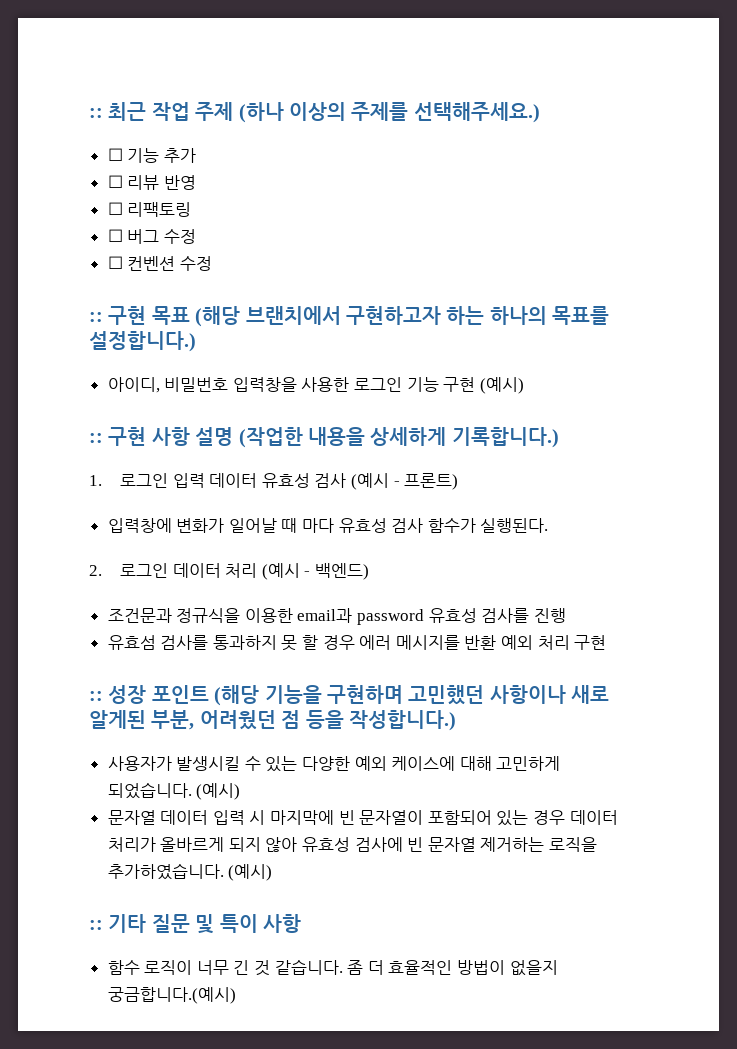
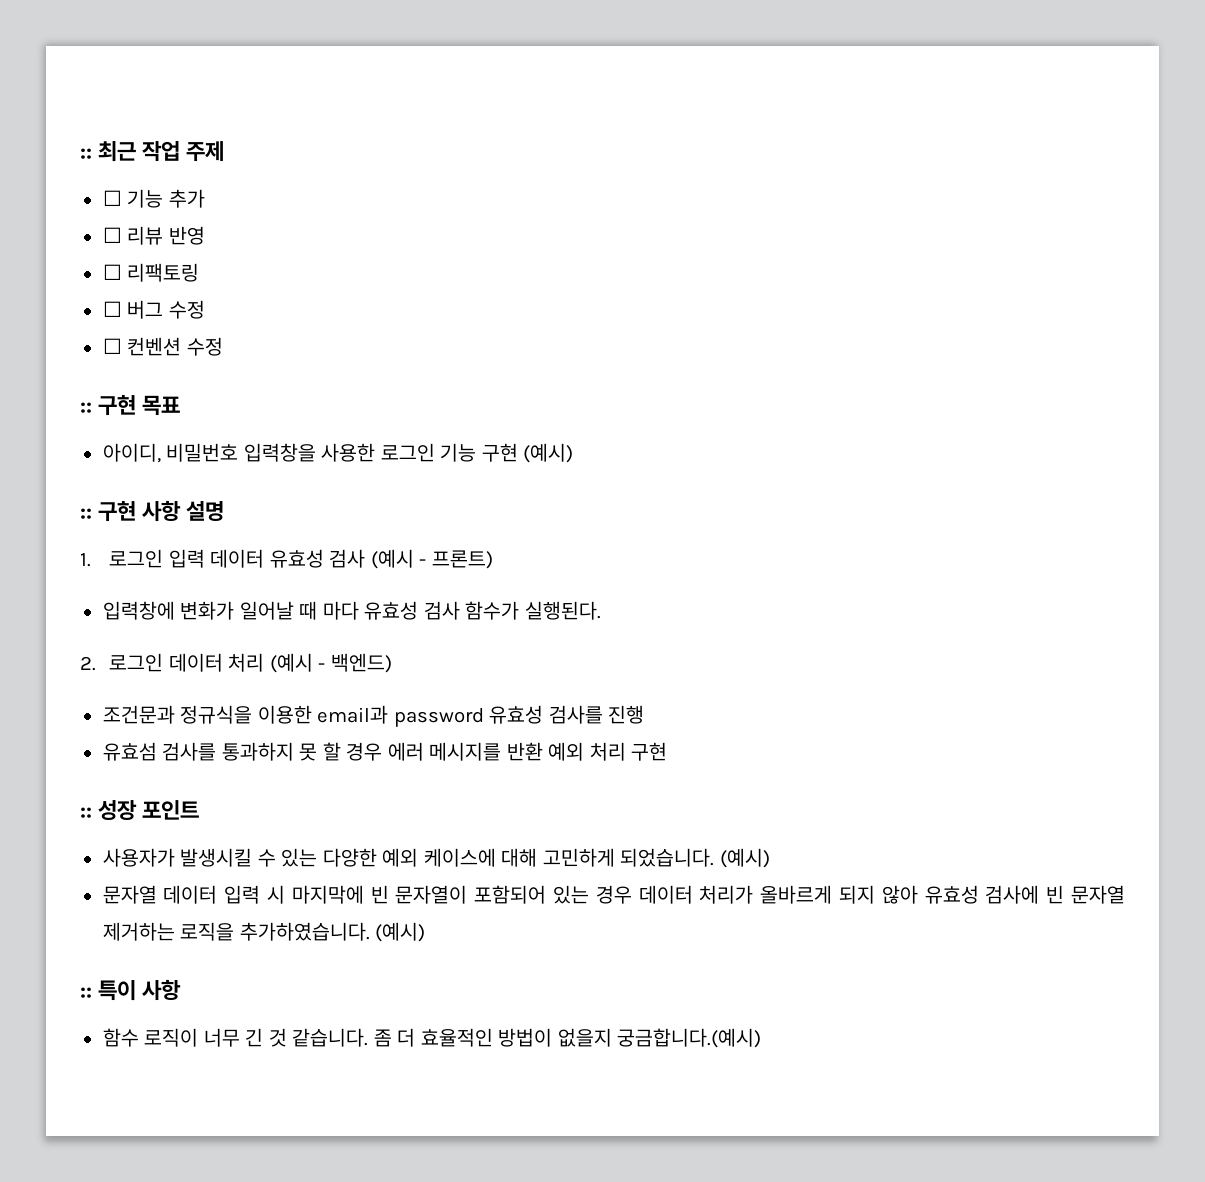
- :: 최근 작업 주제 (하나 이상의 주제를 선택해주세요.)
+ :: 최근 작업 주제
- :: 구현 목표 (해당 브랜치에서 구현하고자 하는 하나의 목표를 설정합니다.)
+ :: 구현 목표
- :: 구현 사항 설명 (작업한 내용을 상세하게 기록합니다.)
+ :: 구현 사항 설명
- :: 성장 포인트 (해당 기능을 구현하며 고민했던 사항이나 새로 알게된 부분, 어려웠던 점 등을 작성합니다.)
+ :: 성장 포인트
- :: 기타 질문 및 특이 사항
+ :: 특이 사항

